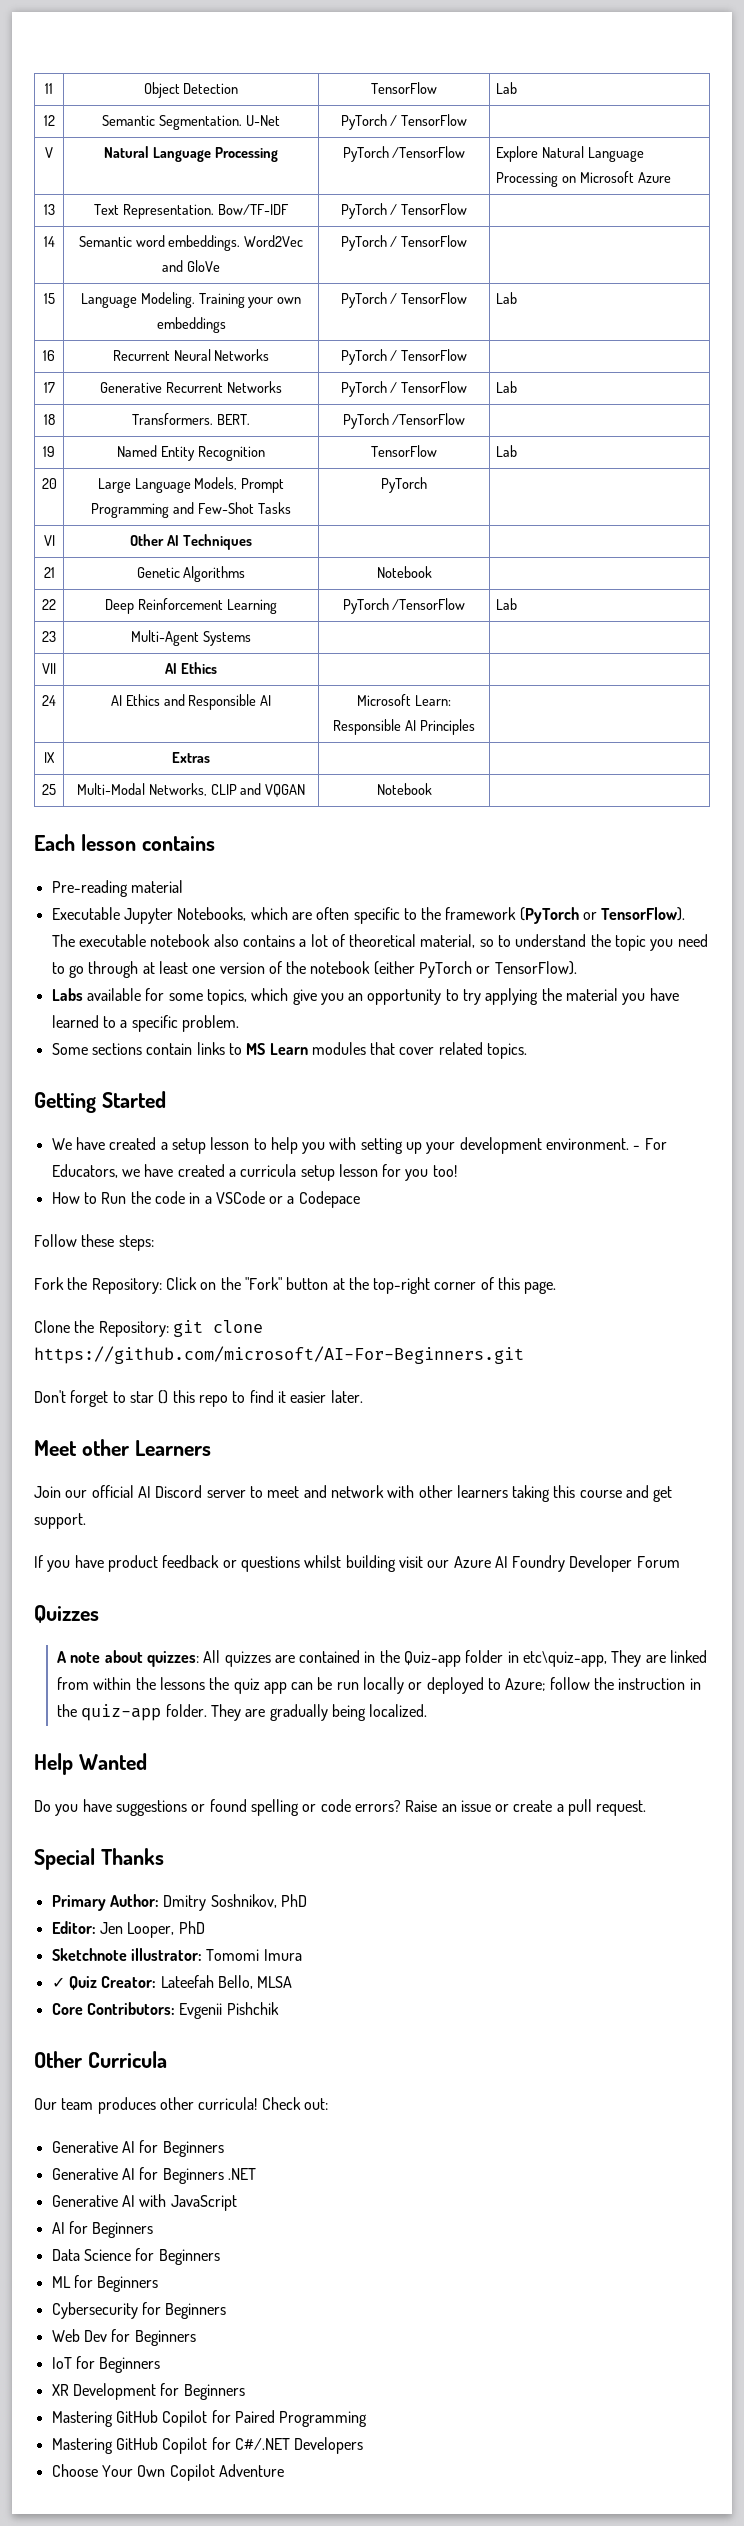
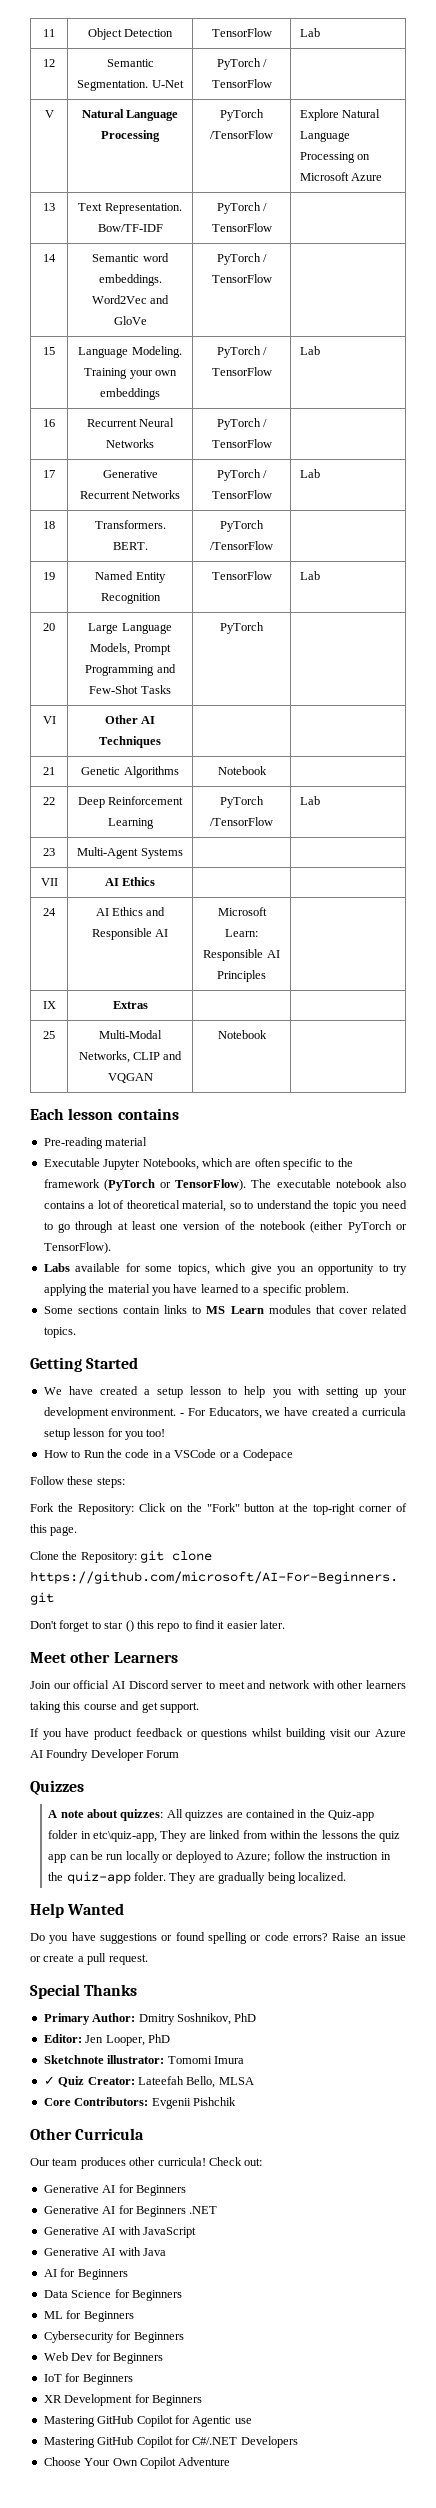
+ Generative AI with Java
- Mastering GitHub Copilot for Paired Programming
+ Mastering GitHub Copilot for Agentic use

